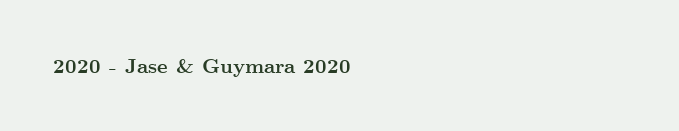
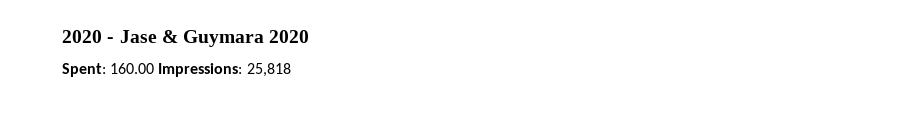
+ Spent: 160.00 Impressions: 25,818

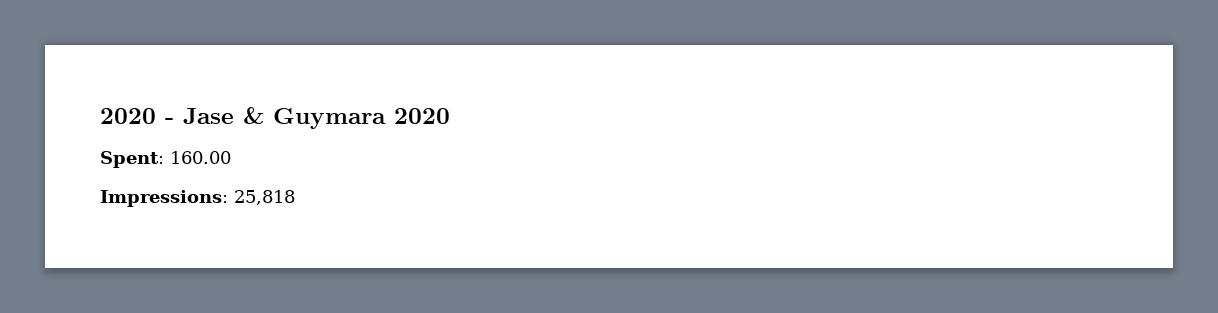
- Spent: 160.00 Impressions: 25,818
+ Spent: 160.00
+ Impressions: 25,818

